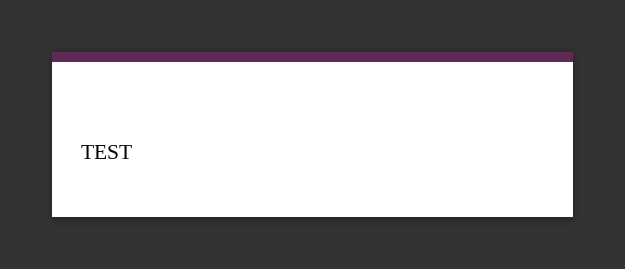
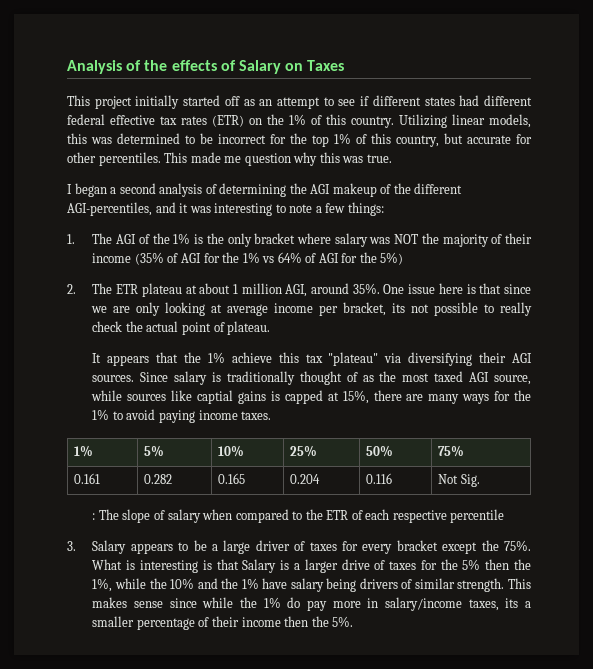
- TEST
+ Analysis of the effects of Salary on Taxes
+ This project initially started off as an attempt to see if different states had different federal effective tax rates (ETR) on the 1% of this country. Utilizing linear models, this was determined to be incorrect for the top 1% of this country, but accurate for other percentiles. This made me question why this was true.
+ I began a second analysis of determining the AGI makeup of the different AGI-percentiles, and it was interesting to note a few things:
+ 1. The AGI of the 1% is the only bracket where salary was NOT the majority of their income (35% of AGI for the 1% vs 64% of AGI for the 5%)
+ 2. The ETR plateau at about 1 million AGI, around 35%. One issue here is that since we are only looking at average income per bracket, its not possible to really check the actual point of plateau.
+ It appears that the 1% achieve this tax "plateau" via diversifying their AGI sources. Since salary is traditionally thought of as the most taxed AGI source, while sources like captial gains is capped at 15%, there are many ways for the 1% to avoid paying income taxes.
+ 1% | 5% | 10% | 25% | 50% | 75%
+ 0.161 | 0.282 | 0.165 | 0.204 | 0.116 | Not Sig.
+ : The slope of salary when compared to the ETR of each respective percentile
+ 3. Salary appears to be a large driver of taxes for every bracket except the 75%. What is interesting is that Salary is a larger drive of taxes for the 5% then the 1%, while the 10% and the 1% have salary being drivers of similar strength. This makes sense since while the 1% do pay more in salary/income taxes, its a smaller percentage of their income then the 5%.

